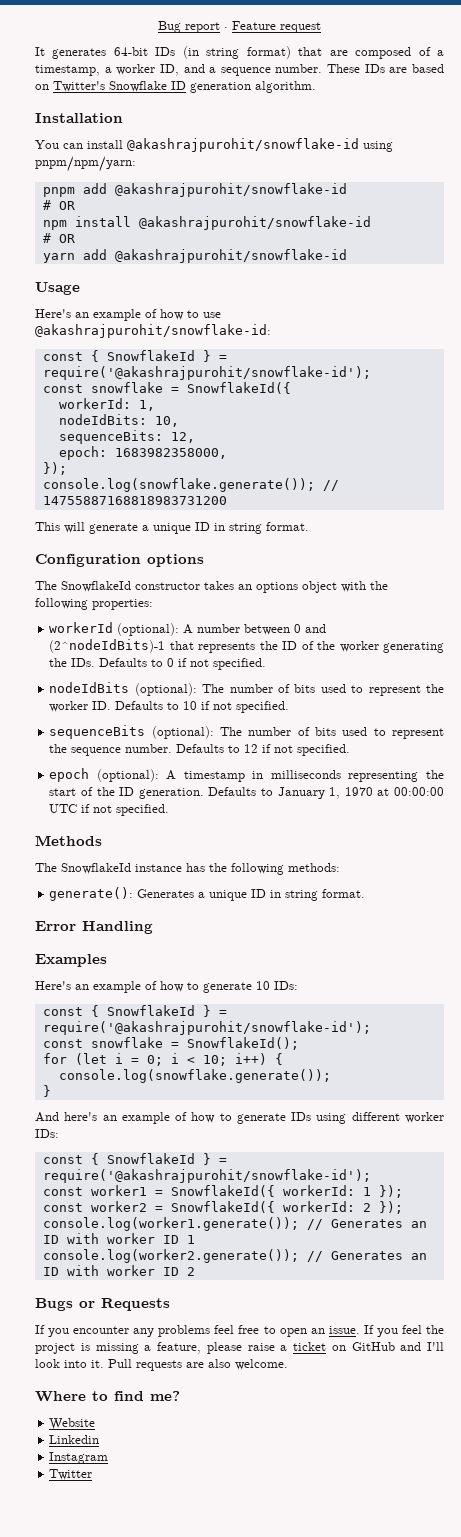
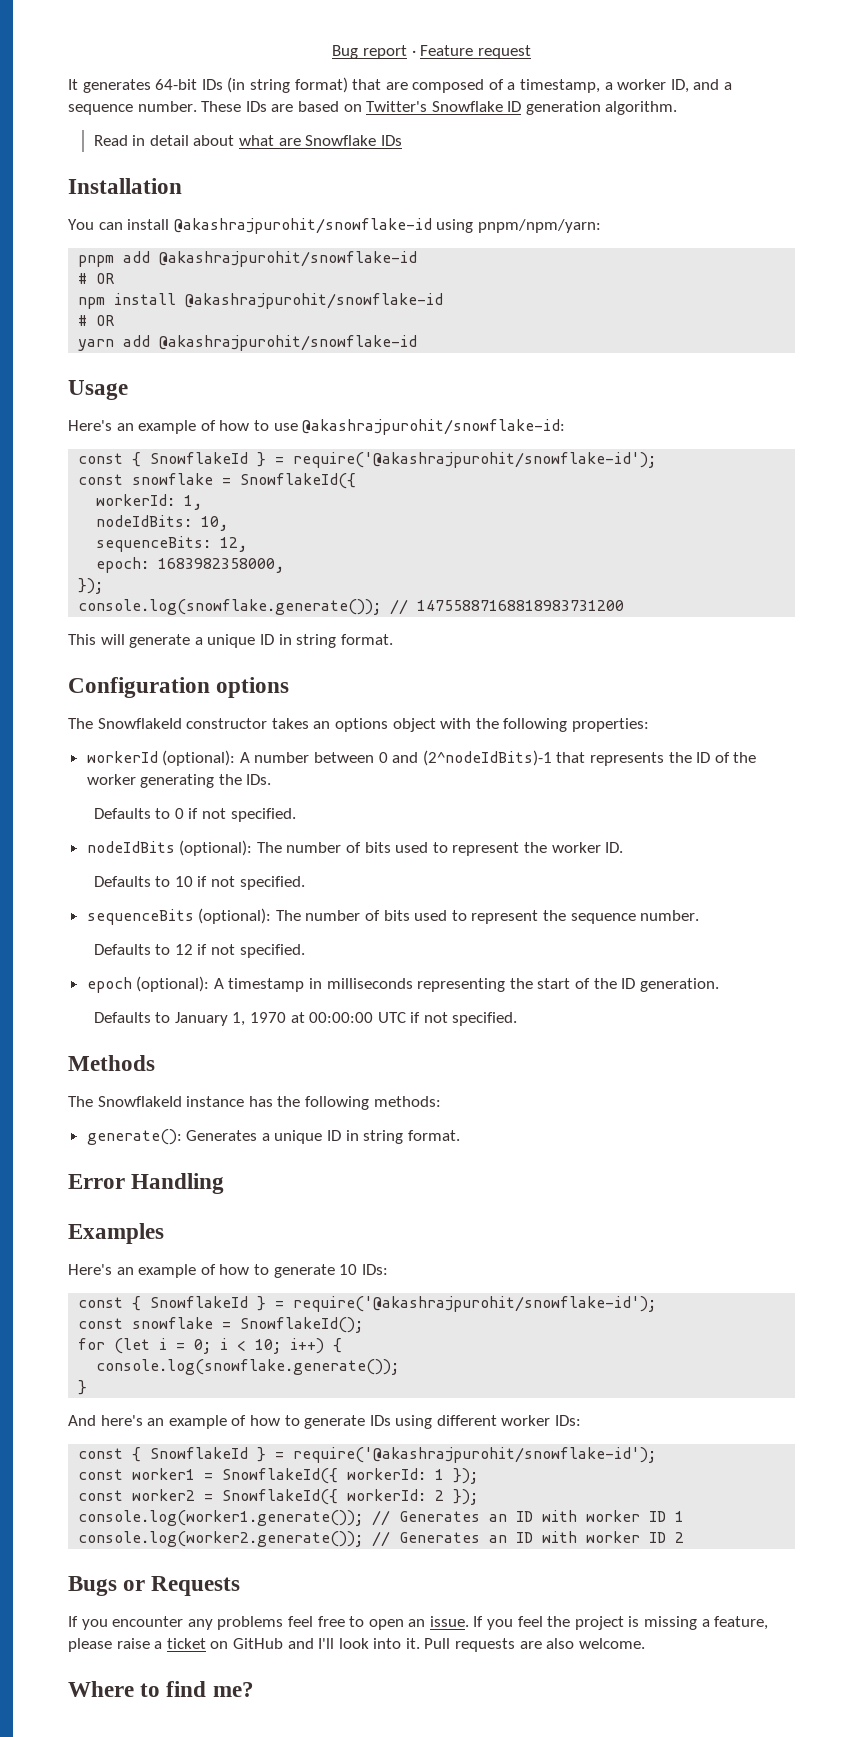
+ Read in detail about what are Snowflake IDs
- workerId (optional): A number between 0 and (2^nodeIdBits)-1 that represents the ID of the worker generating the IDs. Defaults to 0 if not specified.
+ workerId (optional): A number between 0 and (2^nodeIdBits)-1 that represents the ID of the worker generating the IDs.
+ Defaults to 0 if not specified.
- nodeIdBits (optional): The number of bits used to represent the worker ID. Defaults to 10 if not specified.
+ nodeIdBits (optional): The number of bits used to represent the worker ID.
+ Defaults to 10 if not specified.
- sequenceBits (optional): The number of bits used to represent the sequence number. Defaults to 12 if not specified.
+ sequenceBits (optional): The number of bits used to represent the sequence number.
+ Defaults to 12 if not specified.
- epoch (optional): A timestamp in milliseconds representing the start of the ID generation. Defaults to January 1, 1970 at 00:00:00 UTC if not specified.
+ epoch (optional): A timestamp in milliseconds representing the start of the ID generation.
+ Defaults to January 1, 1970 at 00:00:00 UTC if not specified.
- Website
- Linkedin
- Instagram
- Twitter

